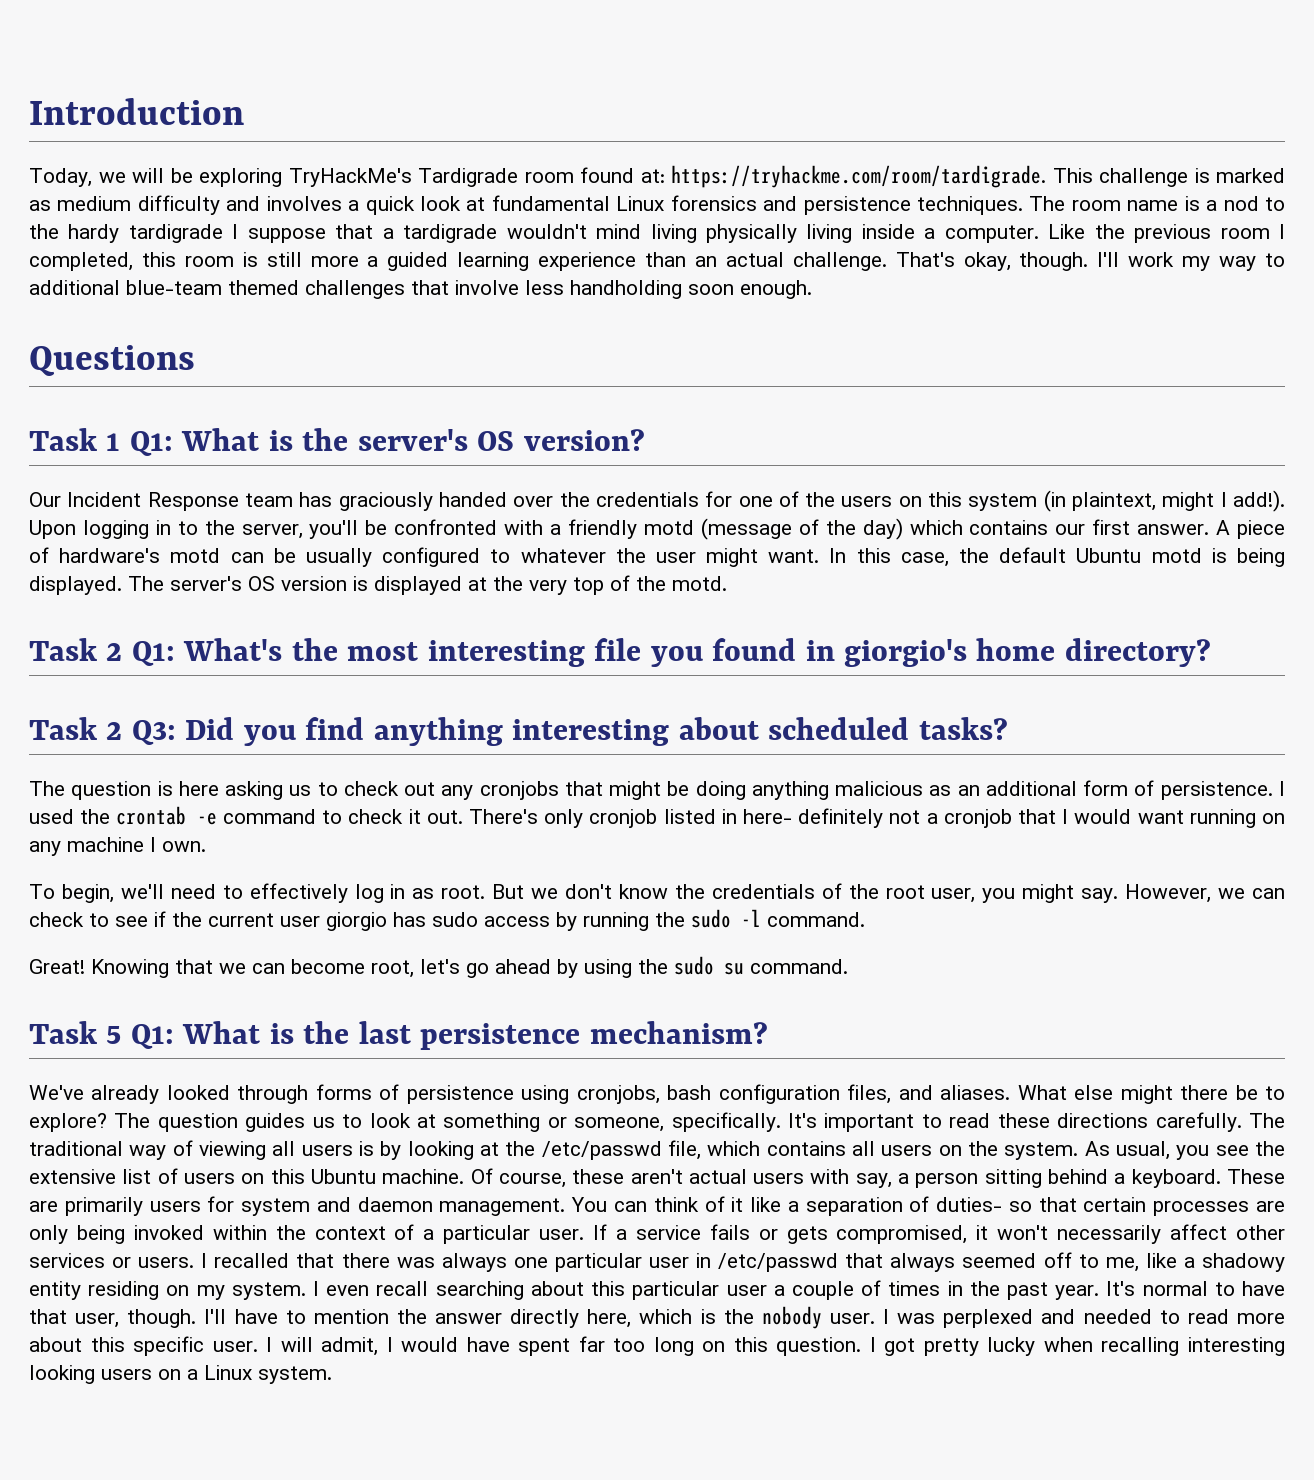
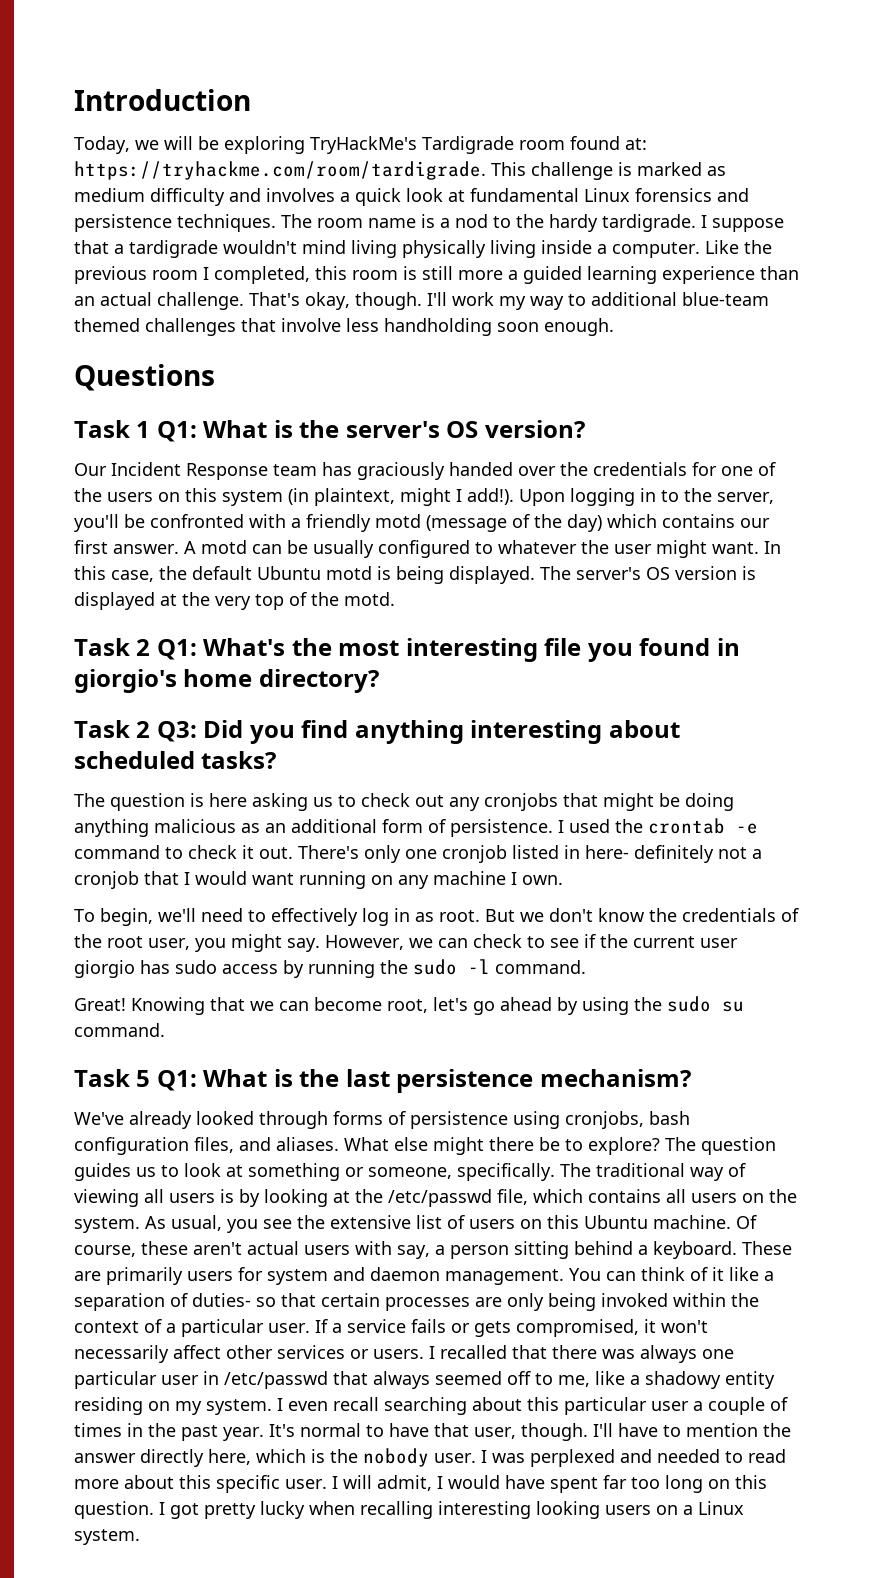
- The room name is a nod to the hardy tardigrade I suppose that a tardigrade wouldn't mind living physically living inside a computer.
+ The room name is a nod to the hardy tardigrade. I suppose that a tardigrade wouldn't mind living physically living inside a computer.
- A piece of hardware's motd can be usually configured to whatever the user might want.
+ A motd can be usually configured to whatever the user might want.
- There's only cronjob listed in here- definitely not a cronjob that I would want running on any machine I own.
+ There's only one cronjob listed in here- definitely not a cronjob that I would want running on any machine I own.
- It's important to read these directions carefully.

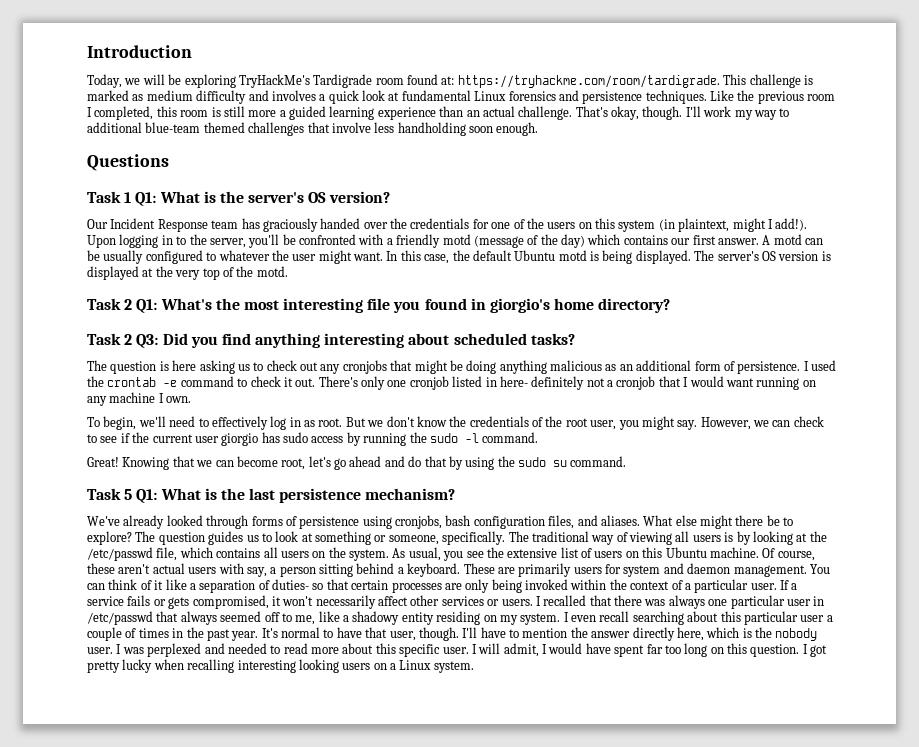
- The room name is a nod to the hardy tardigrade. I suppose that a tardigrade wouldn't mind living physically living inside a computer.
- Knowing that we can become root, let's go ahead by using the sudo su command.
+ Knowing that we can become root, let's go ahead and do that by using the sudo su command.

